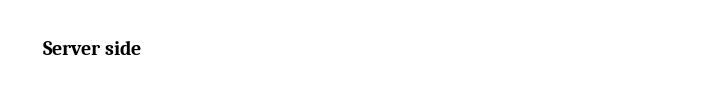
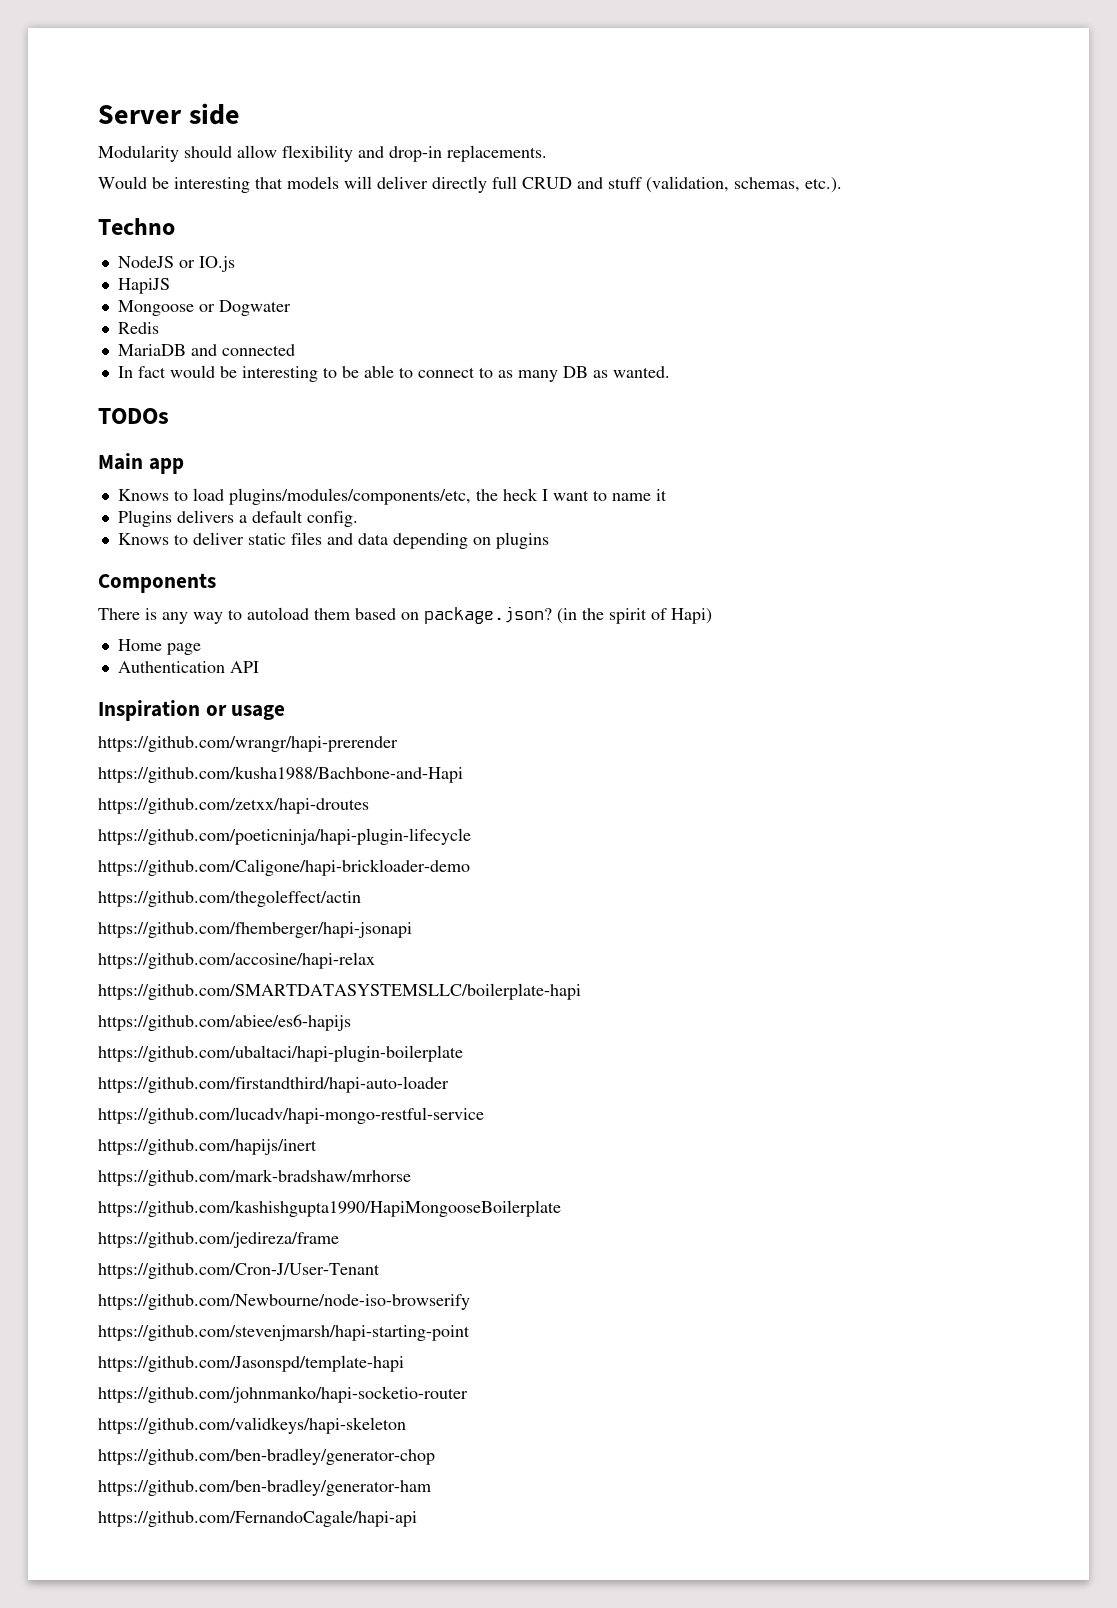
+ Modularity should allow flexibility and drop-in replacements.
+ Would be interesting that models will deliver directly full CRUD and stuff (validation, schemas, etc.).
+ Techno
+ NodeJS or IO.js
+ HapiJS
+ Mongoose or Dogwater
+ Redis
+ MariaDB and connected
+ In fact would be interesting to be able to connect to as many DB as wanted.
+ TODOs
+ Main app
+ Knows to load plugins/modules/components/etc, the heck I want to name it
+ Plugins delivers a default config.
+ Knows to deliver static files and data depending on plugins
+ Components
+ There is any way to autoload them based on package.json? (in the spirit of Hapi)
+ Home page
+ Authentication API
+ Inspiration or usage
+ https://github.com/wrangr/hapi-prerender
+ https://github.com/kusha1988/Bachbone-and-Hapi
+ https://github.com/zetxx/hapi-droutes
+ https://github.com/poeticninja/hapi-plugin-lifecycle
+ https://github.com/Caligone/hapi-brickloader-demo
+ https://github.com/thegoleffect/actin
+ https://github.com/fhemberger/hapi-jsonapi
+ https://github.com/accosine/hapi-relax
+ https://github.com/SMARTDATASYSTEMSLLC/boilerplate-hapi
+ https://github.com/abiee/es6-hapijs
+ https://github.com/ubaltaci/hapi-plugin-boilerplate
+ https://github.com/firstandthird/hapi-auto-loader
+ https://github.com/lucadv/hapi-mongo-restful-service
+ https://github.com/hapijs/inert
+ https://github.com/mark-bradshaw/mrhorse
+ https://github.com/kashishgupta1990/HapiMongooseBoilerplate
+ https://github.com/jedireza/frame
+ https://github.com/Cron-J/User-Tenant
+ https://github.com/Newbourne/node-iso-browserify
+ https://github.com/stevenjmarsh/hapi-starting-point
+ https://github.com/Jasonspd/template-hapi
+ https://github.com/johnmanko/hapi-socketio-router
+ https://github.com/validkeys/hapi-skeleton
+ https://github.com/ben-bradley/generator-chop
+ https://github.com/ben-bradley/generator-ham
+ https://github.com/FernandoCagale/hapi-api

